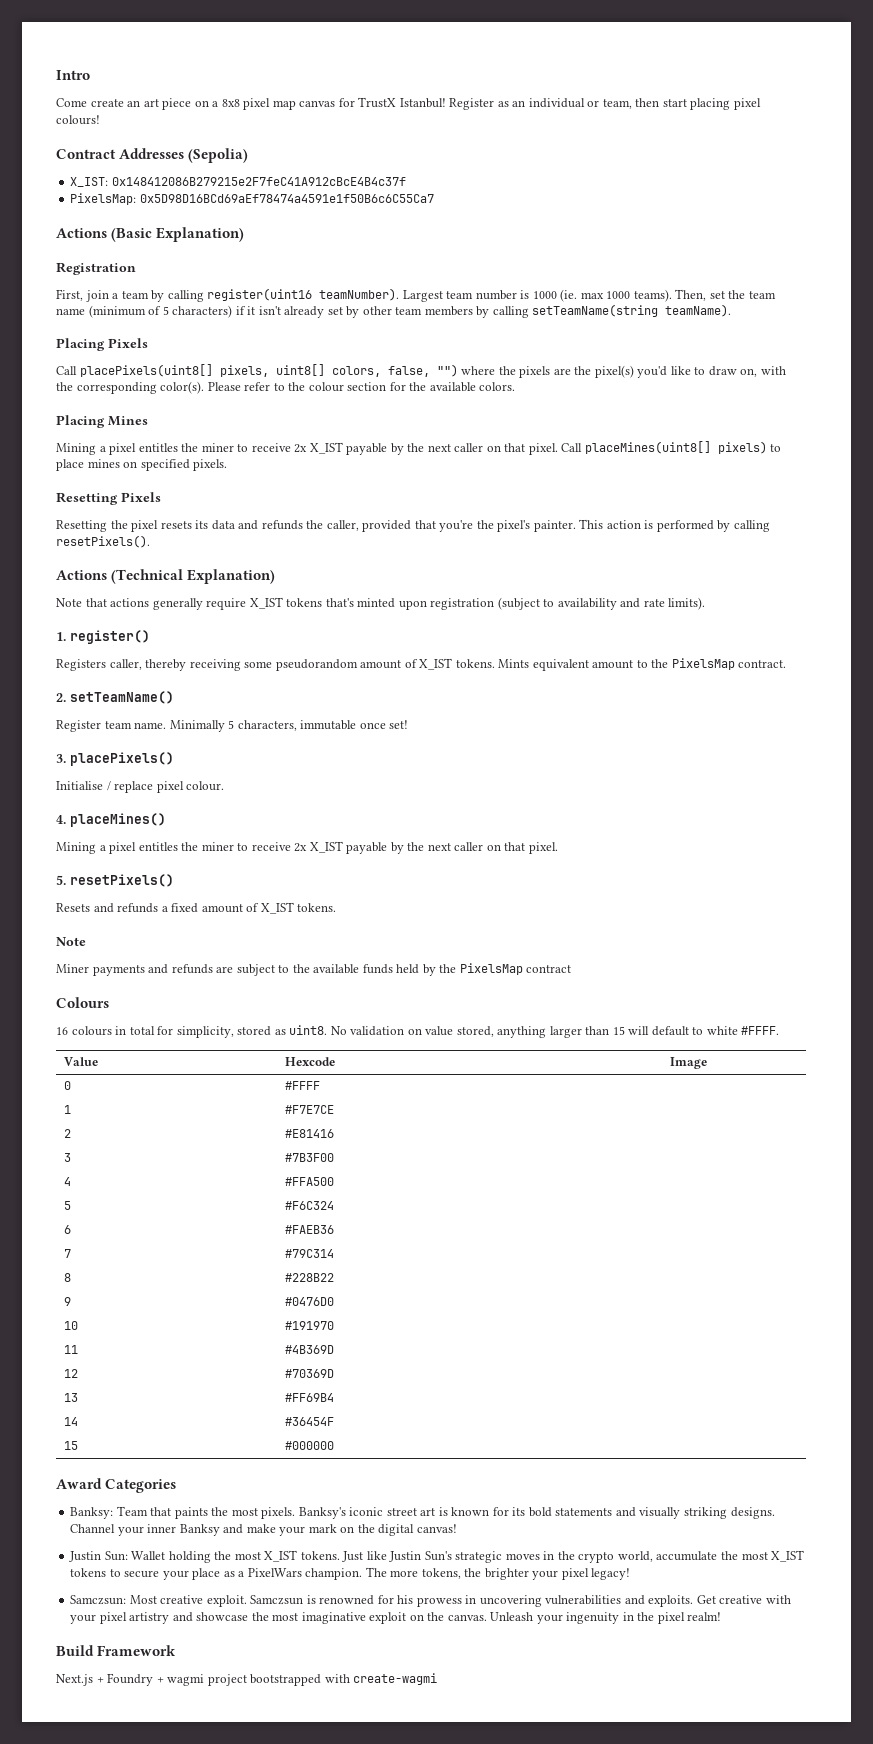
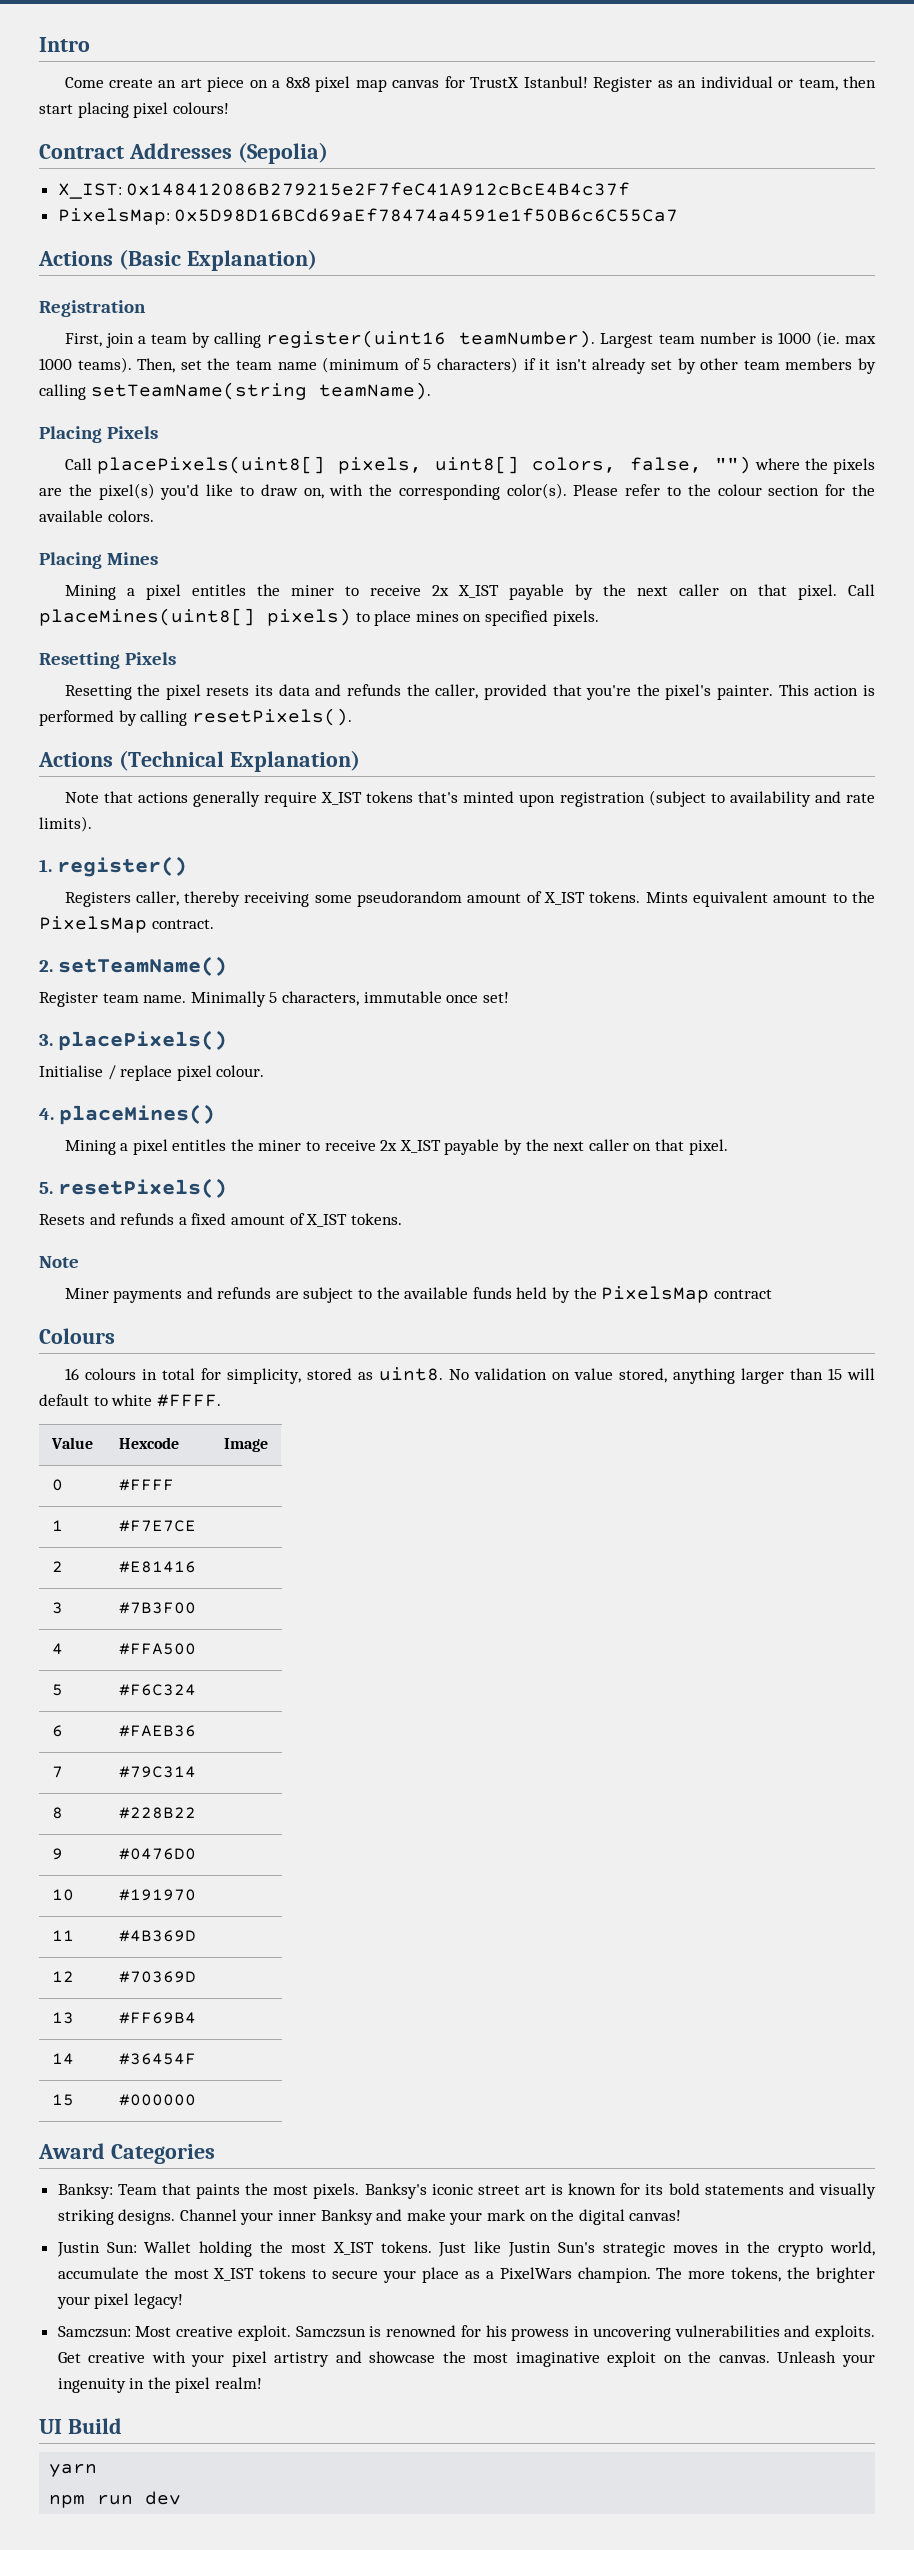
- Build Framework
- Next.js + Foundry + wagmi project bootstrapped with create-wagmi
+ UI Build
+ yarn
+ npm run dev

